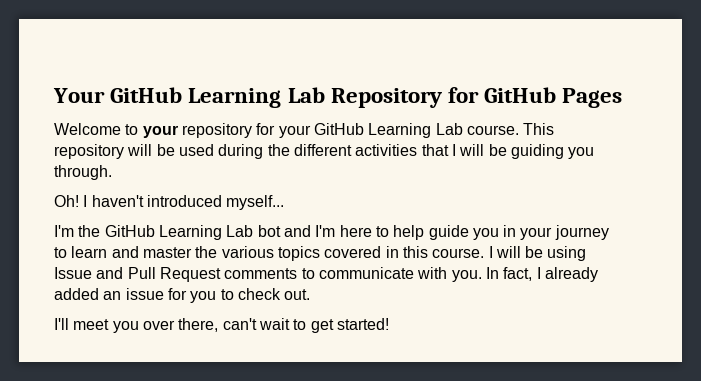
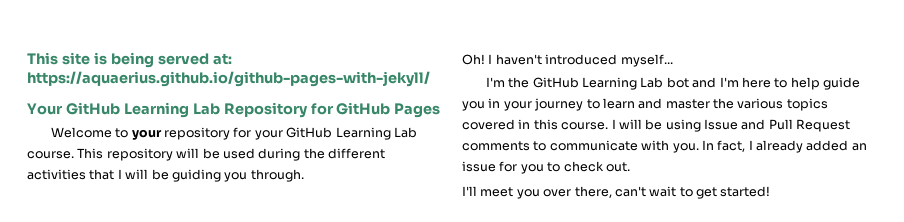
+ This site is being served at: https://aquaerius.github.io/github-pages-with-jekyll/

